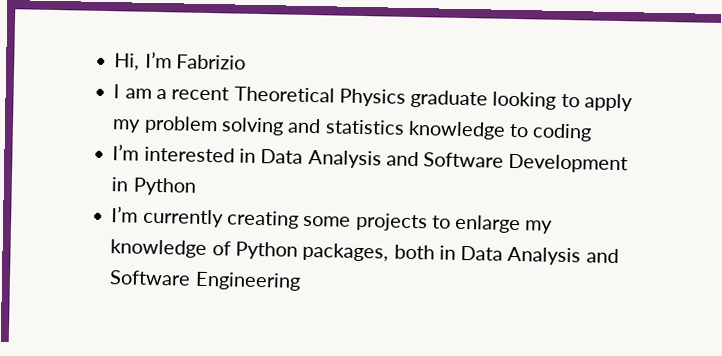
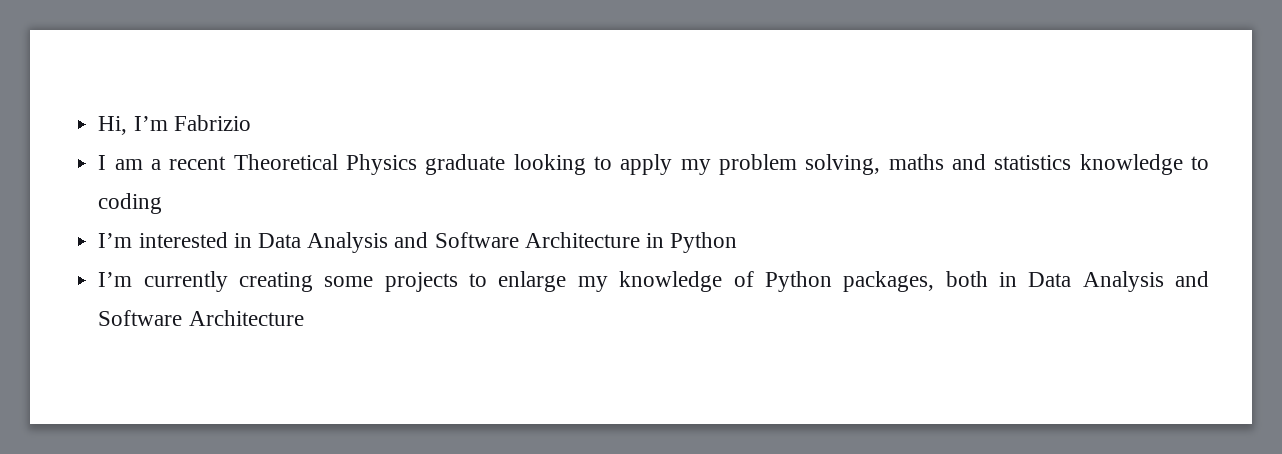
- I am a recent Theoretical Physics graduate looking to apply my problem solving and statistics knowledge to coding
+ I am a recent Theoretical Physics graduate looking to apply my problem solving, maths and statistics knowledge to coding
- I’m interested in Data Analysis and Software Development in Python
+ I’m interested in Data Analysis and Software Architecture in Python
- I’m currently creating some projects to enlarge my knowledge of Python packages, both in Data Analysis and Software Engineering
+ I’m currently creating some projects to enlarge my knowledge of Python packages, both in Data Analysis and Software Architecture

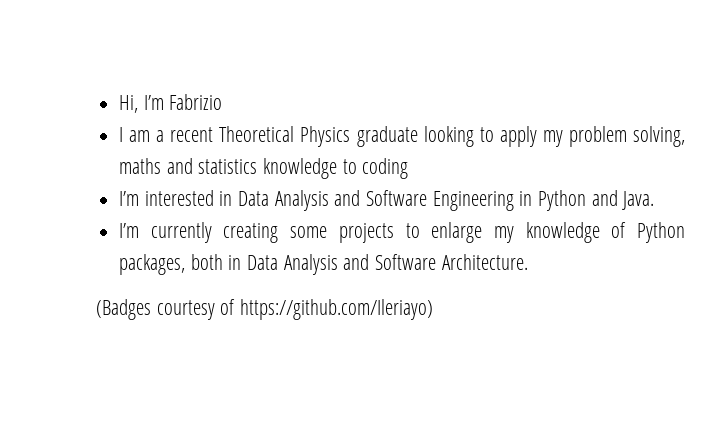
- I’m interested in Data Analysis and Software Architecture in Python
+ I’m interested in Data Analysis and Software Engineering in Python and Java.
- I’m currently creating some projects to enlarge my knowledge of Python packages, both in Data Analysis and Software Architecture
+ I’m currently creating some projects to enlarge my knowledge of Python packages, both in Data Analysis and Software Architecture.
+ (Badges courtesy of https://github.com/Ileriayo)

